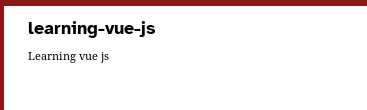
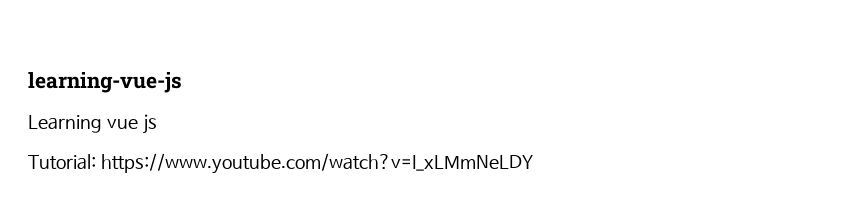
+ Tutorial: https://www.youtube.com/watch?v=I_xLMmNeLDY

